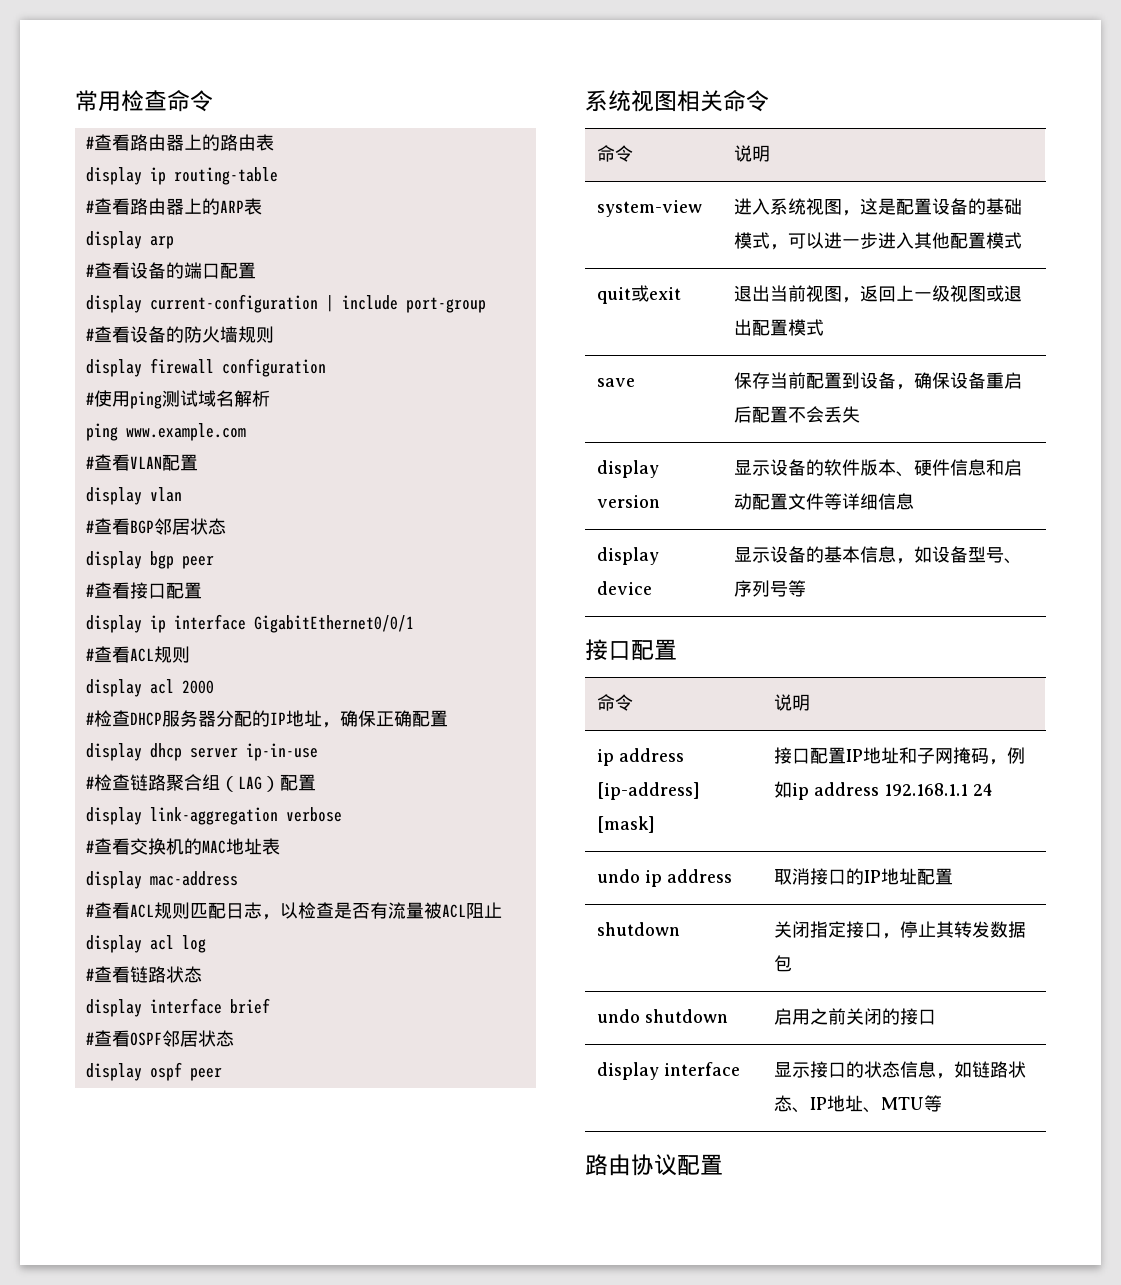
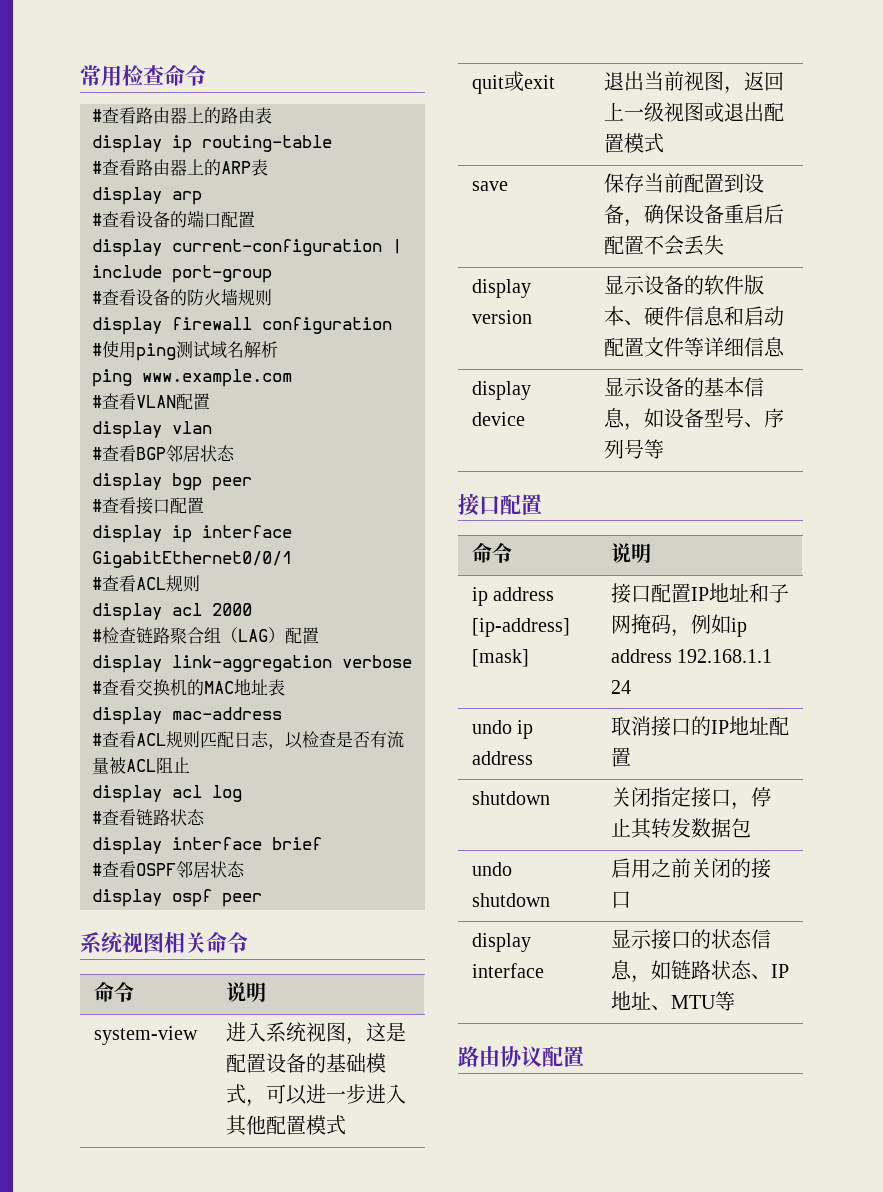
- #检查DHCP服务器分配的IP地址，确保正确配置
- display dhcp server ip-in-use

